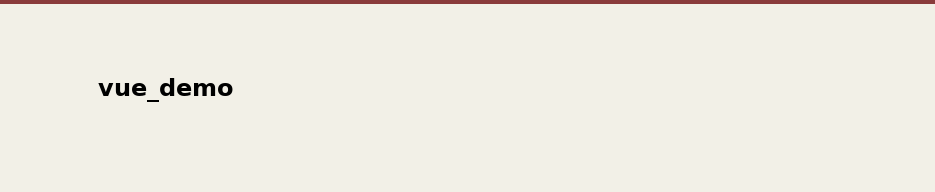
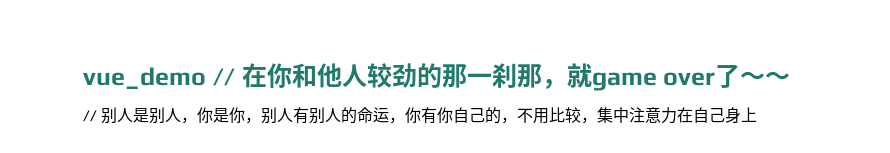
- vue_demo
+ vue_demo // 在你和他人较劲的那一刹那，就game over了～～
+ // 别人是别人，你是你，别人有别人的命运，你有你自己的，不用比较，集中注意力在自己身上

